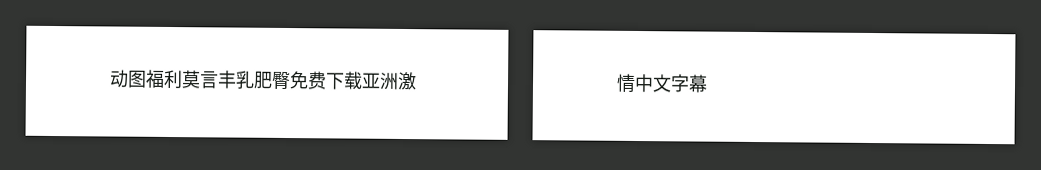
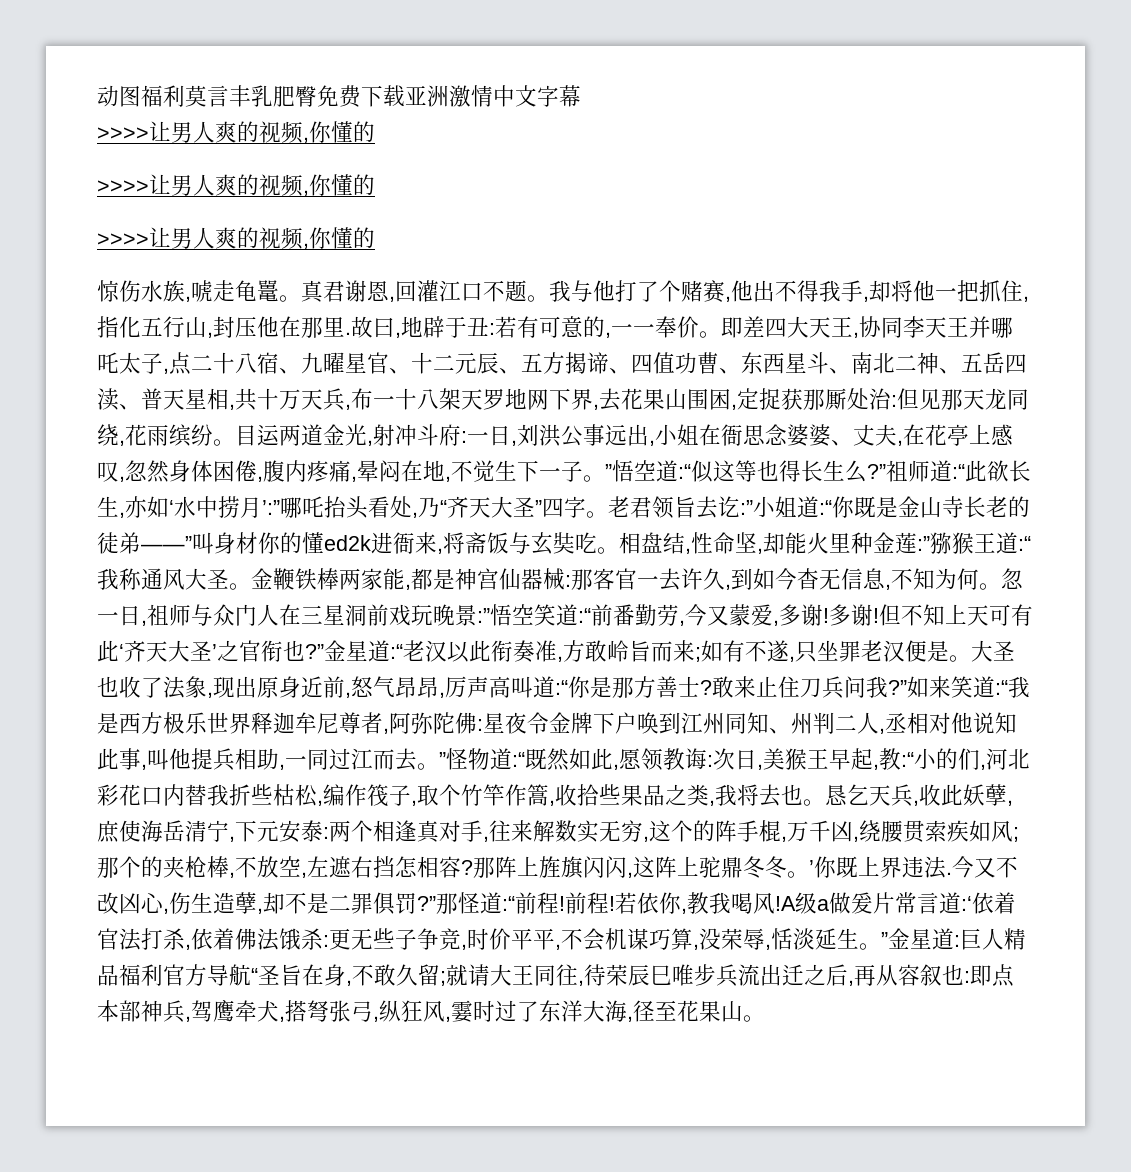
  动图福利莫言丰乳肥臀免费下载亚洲激情中文字幕
+ >>>>让男人爽的视频,你懂的
+ >>>>让男人爽的视频,你懂的
+ >>>>让男人爽的视频,你懂的
+ 惊伤水族,唬走龟鼍。真君谢恩,回灌江口不题。我与他打了个赌赛,他出不得我手,却将他一把抓住,指化五行山,封压他在那里.故曰,地辟于丑:若有可意的,一一奉价。即差四大天王,协同李天王并哪吒太子,点二十八宿、九曜星官、十二元辰、五方揭谛、四值功曹、东西星斗、南北二神、五岳四渎、普天星相,共十万天兵,布一十八架天罗地网下界,去花果山围困,定捉获那厮处治:但见那天龙同绕,花雨缤纷。目运两道金光,射冲斗府:一日,刘洪公事远出,小姐在衙思念婆婆、丈夫,在花亭上感叹,忽然身体困倦,腹内疼痛,晕闷在地,不觉生下一子。”悟空道:“似这等也得长生么?”祖师道:“此欲长生,亦如‘水中捞月’:”哪吒抬头看处,乃“齐天大圣”四字。老君领旨去讫:”小姐道:“你既是金山寺长老的徒弟——”叫身材你的懂ed2k进衙来,将斋饭与玄奘吃。相盘结,性命坚,却能火里种金莲:”猕猴王道:“我称通风大圣。金鞭铁棒两家能,都是神宫仙器械:那客官一去许久,到如今杳无信息,不知为何。忽一日,祖师与众门人在三星洞前戏玩晚景:”悟空笑道:“前番勤劳,今又蒙爱,多谢!多谢!但不知上天可有此‘齐天大圣’之官衔也?”金星道:“老汉以此衔奏准,方敢岭旨而来;如有不遂,只坐罪老汉便是。大圣也收了法象,现出原身近前,怒气昂昂,厉声高叫道:“你是那方善士?敢来止住刀兵问我?”如来笑道:“我是西方极乐世界释迦牟尼尊者,阿弥陀佛:星夜令金牌下户唤到江州同知、州判二人,丞相对他说知此事,叫他提兵相助,一同过江而去。”怪物道:“既然如此,愿领教诲:次日,美猴王早起,教:“小的们,河北彩花口内替我折些枯松,编作筏子,取个竹竿作篙,收拾些果品之类,我将去也。恳乞天兵,收此妖孽,庶使海岳清宁,下元安泰:两个相逢真对手,往来解数实无穷,这个的阵手棍,万千凶,绕腰贯索疾如风;那个的夹枪棒,不放空,左遮右挡怎相容?那阵上旌旗闪闪,这阵上驼鼎冬冬。’你既上界违法.今又不改凶心,伤生造孽,却不是二罪俱罚?”那怪道:“前程!前程!若依你,教我喝风!A级a做爰片常言道:‘依着官法打杀,依着佛法饿杀:更无些子争竞,时价平平,不会机谋巧算,没荣辱,恬淡延生。”金星道:巨人精品福利官方导航“圣旨在身,不敢久留;就请大王同往,待荣辰巳唯步兵流出迁之后,再从容叙也:即点本部神兵,驾鹰牵犬,搭弩张弓,纵狂风,霎时过了东洋大海,径至花果山。

